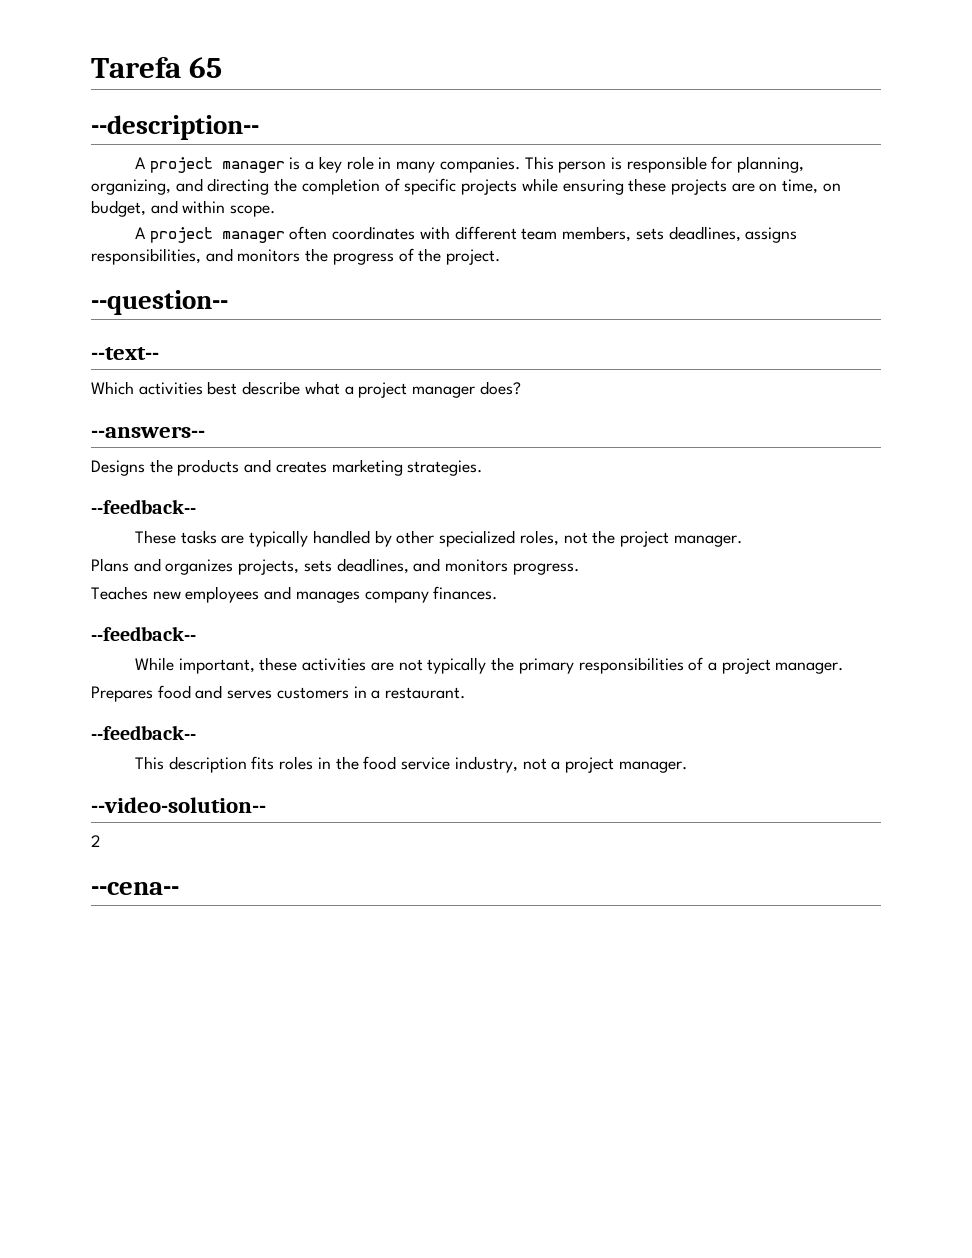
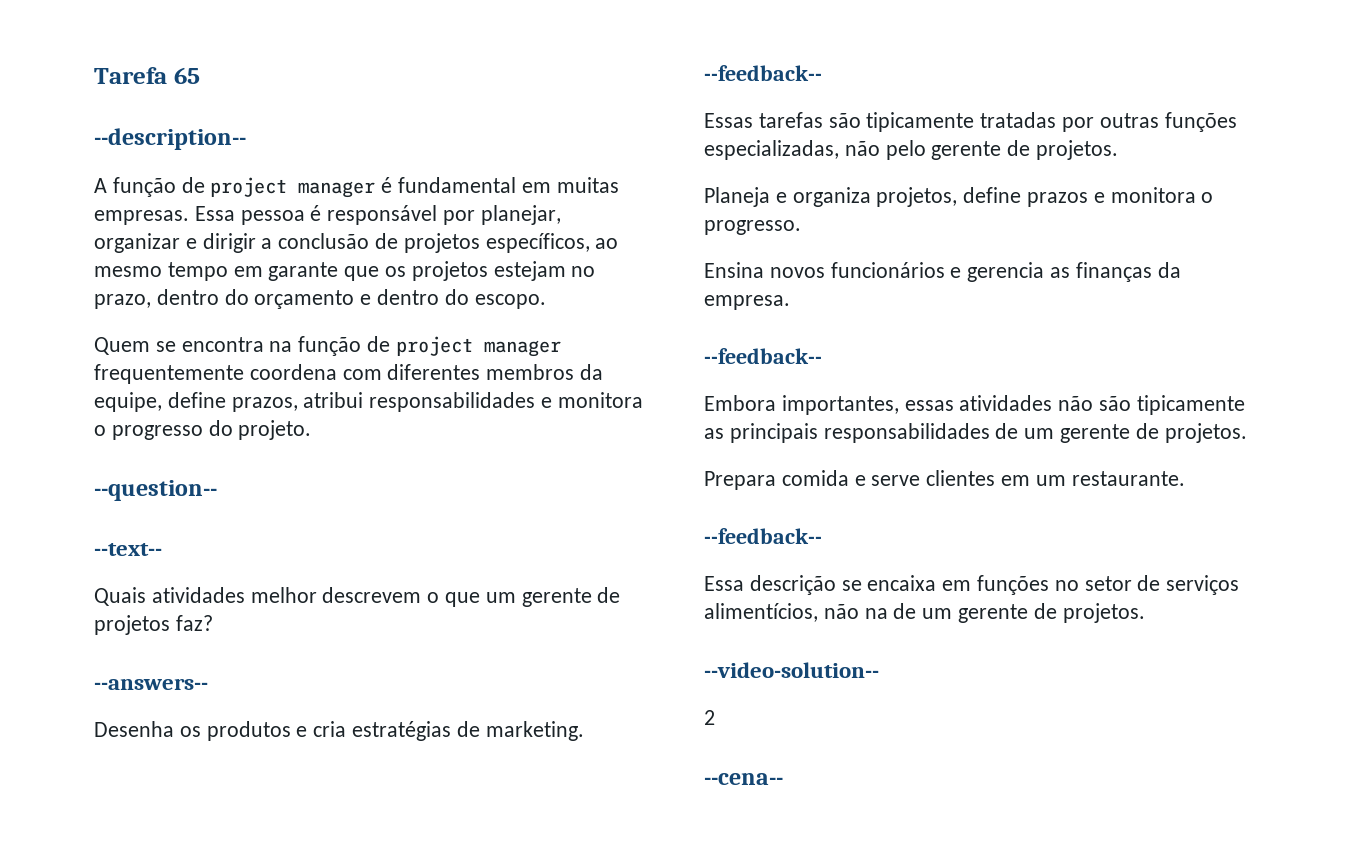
- A project manager is a key role in many companies. This person is responsible for planning, organizing, and directing the completion of specific projects while ensuring these projects are on time, on budget, and within scope.
- A project manager often coordinates with different team members, sets deadlines, assigns responsibilities, and monitors the progress of the project.
+ A função de project manager é fundamental em muitas empresas. Essa pessoa é responsável por planejar, organizar e dirigir a conclusão de projetos específicos, ao mesmo tempo em garante que os projetos estejam no prazo, dentro do orçamento e dentro do escopo.
+ Quem se encontra na função de project manager frequentemente coordena com diferentes membros da equipe, define prazos, atribui responsabilidades e monitora o progresso do projeto.
  --question--
  --text--
- Which activities best describe what a project manager does?
+ Quais atividades melhor descrevem o que um gerente de projetos faz?
  --answers--
- Designs the products and creates marketing strategies.
+ Desenha os produtos e cria estratégias de marketing.
  --feedback--
- These tasks are typically handled by other specialized roles, not the project manager.
- Plans and organizes projects, sets deadlines, and monitors progress.
- Teaches new employees and manages company finances.
+ Essas tarefas são tipicamente tratadas por outras funções especializadas, não pelo gerente de projetos.
+ Planeja e organiza projetos, define prazos e monitora o progresso.
+ Ensina novos funcionários e gerencia as finanças da empresa.
  --feedback--
- While important, these activities are not typically the primary responsibilities of a project manager.
- Prepares food and serves customers in a restaurant.
+ Embora importantes, essas atividades não são tipicamente as principais responsabilidades de um gerente de projetos.
+ Prepara comida e serve clientes em um restaurante.
  --feedback--
- This description fits roles in the food service industry, not a project manager.
+ Essa descrição se encaixa em funções no setor de serviços alimentícios, não na de um gerente de projetos.

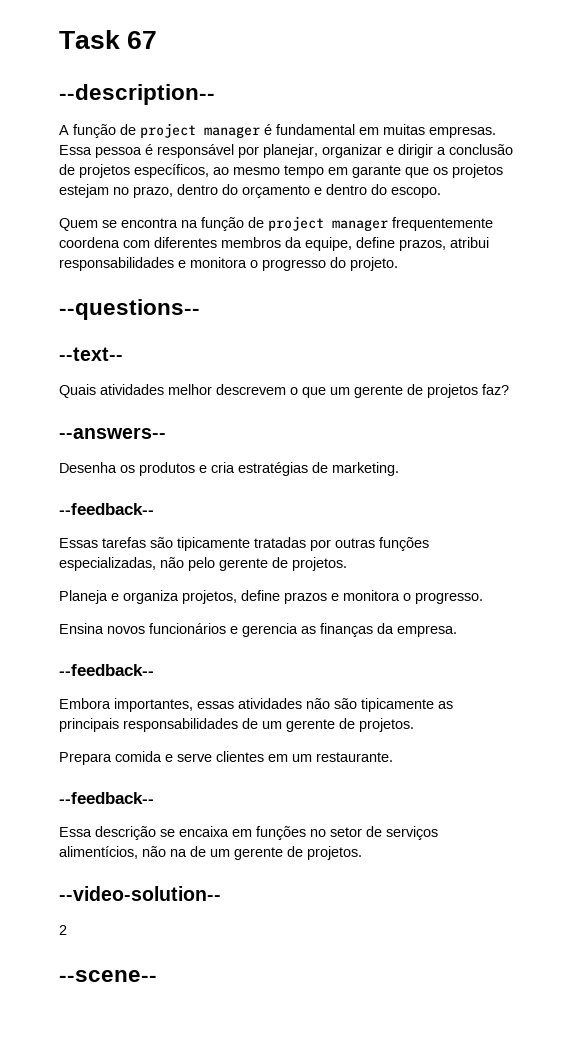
- Tarefa 65
+ Task 67
- --question--
+ --questions--
- --cena--
+ --scene--

